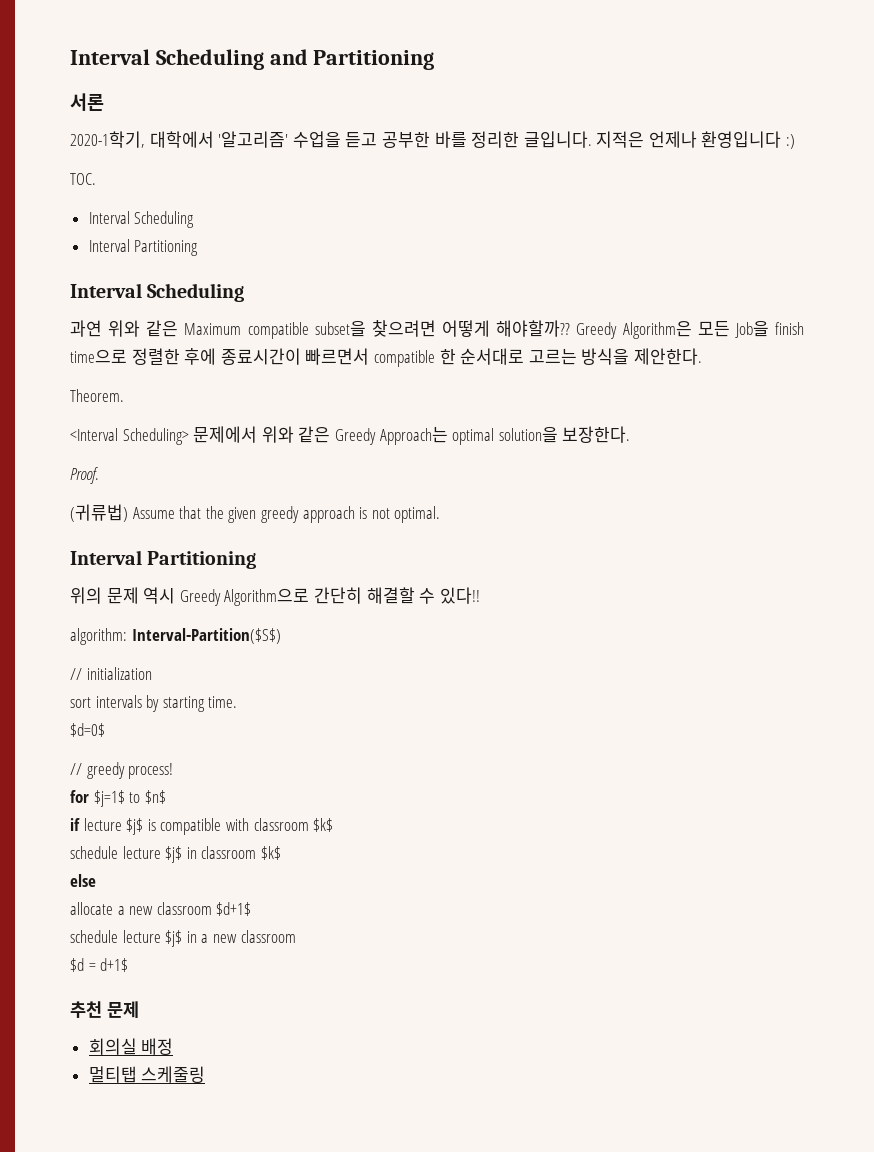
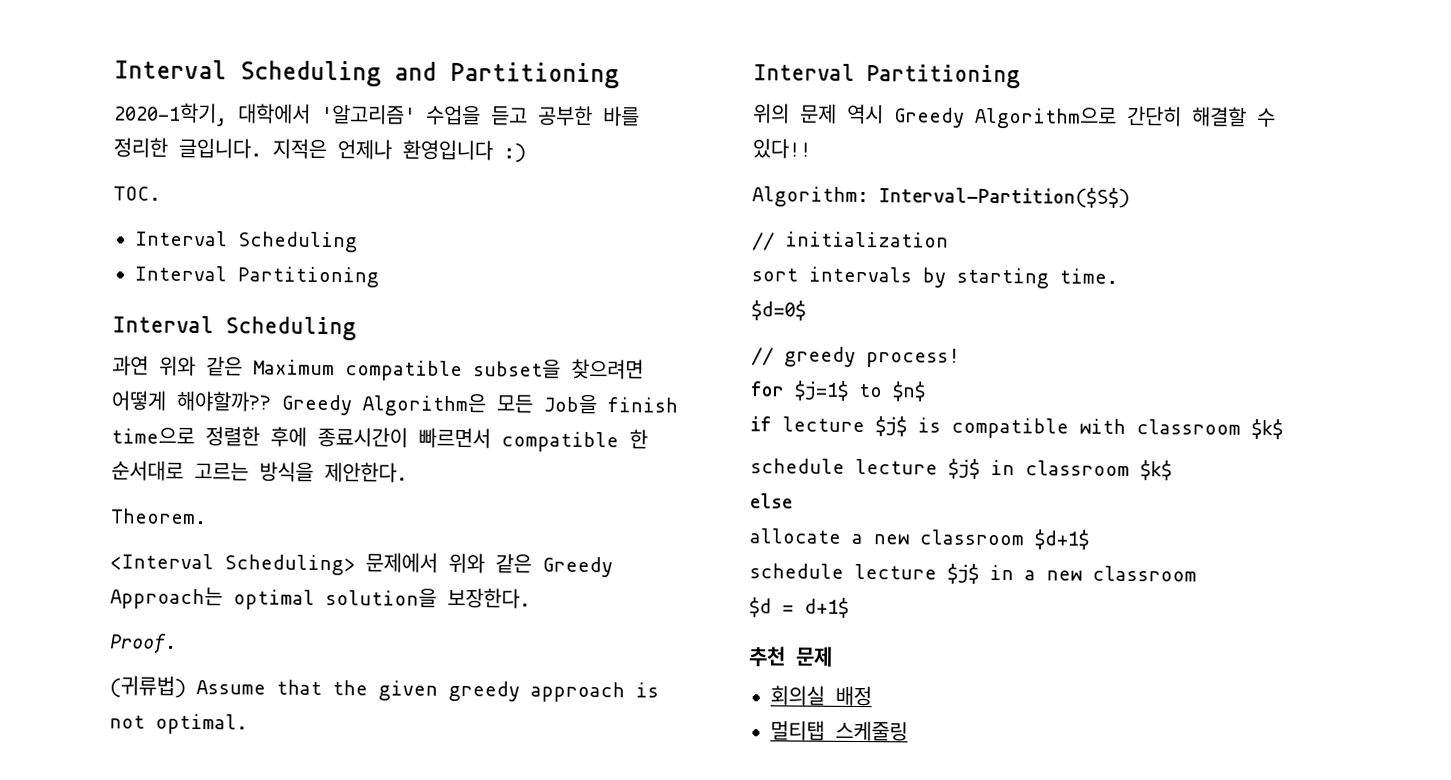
- 서론
- algorithm: Interval-Partition($S$)
+ Algorithm: Interval-Partition($S$)

